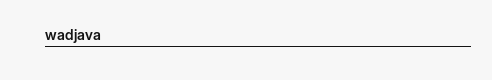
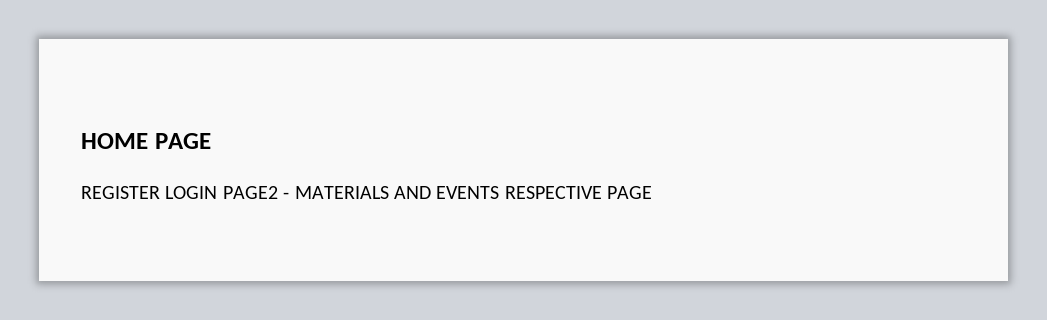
- wadjava
+ HOME PAGE
+ REGISTER LOGIN PAGE2 - MATERIALS AND EVENTS RESPECTIVE PAGE

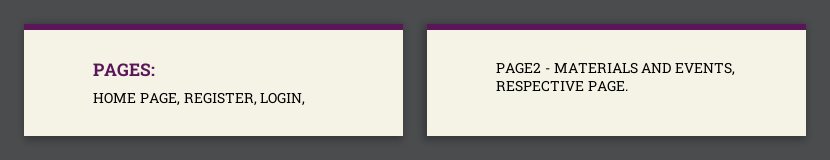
- HOME PAGE
- REGISTER LOGIN PAGE2 - MATERIALS AND EVENTS RESPECTIVE PAGE
+ PAGES:
+ HOME PAGE, REGISTER, LOGIN, PAGE2 - MATERIALS AND EVENTS, RESPECTIVE PAGE.

